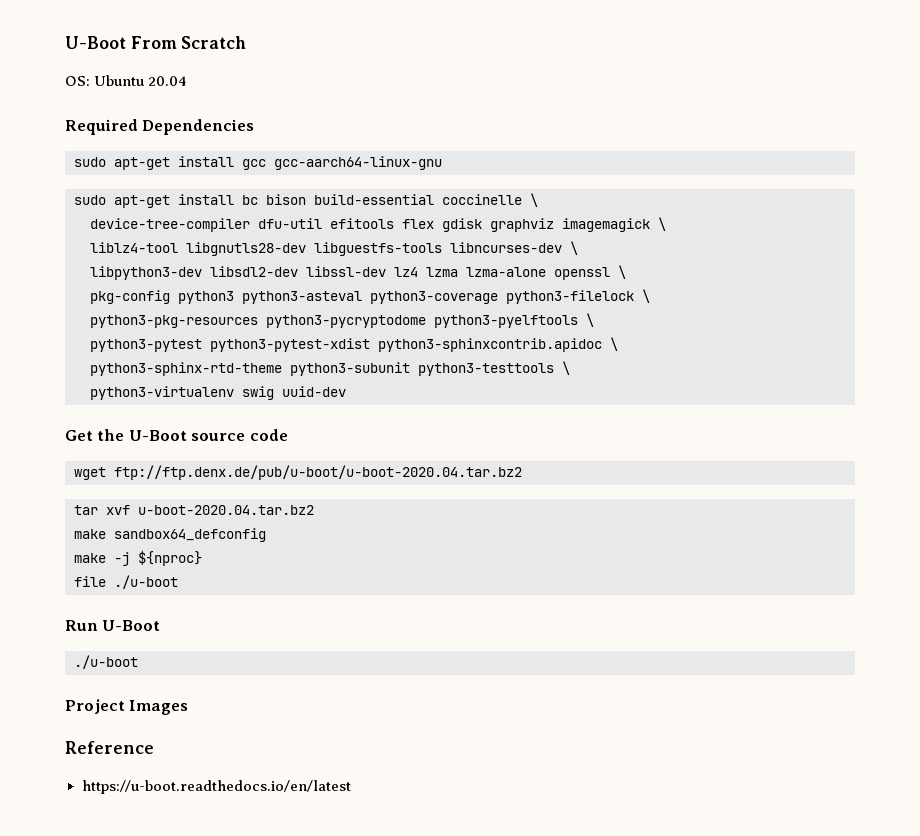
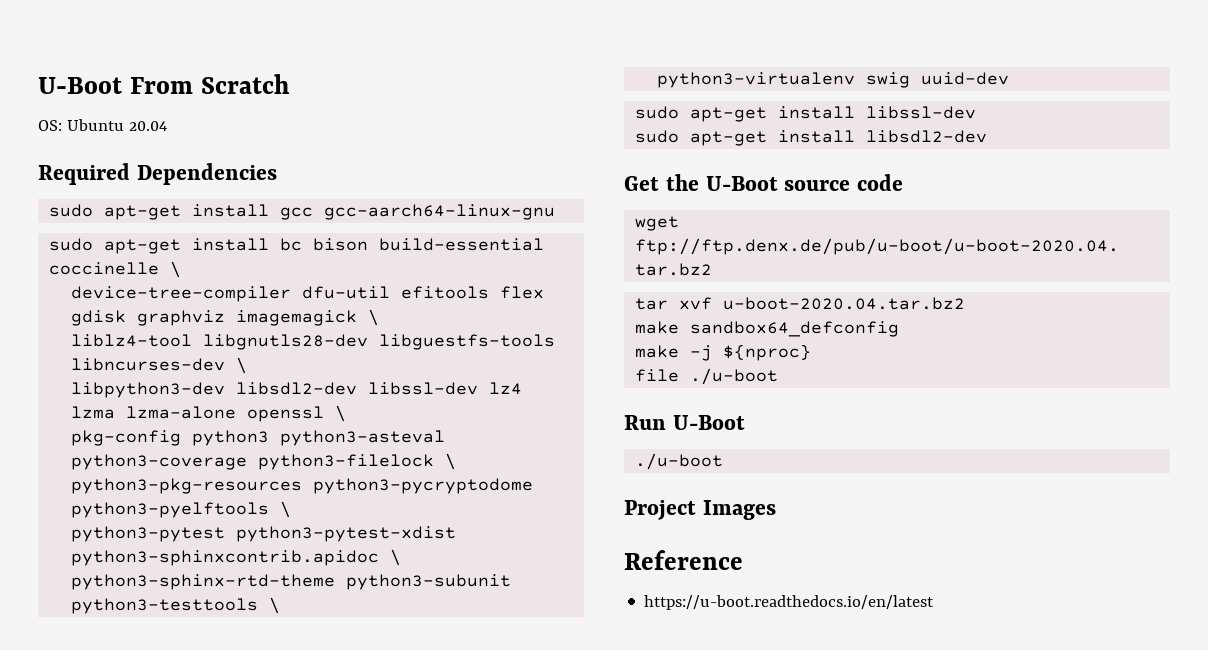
+ sudo apt-get install libssl-dev
+ sudo apt-get install libsdl2-dev

